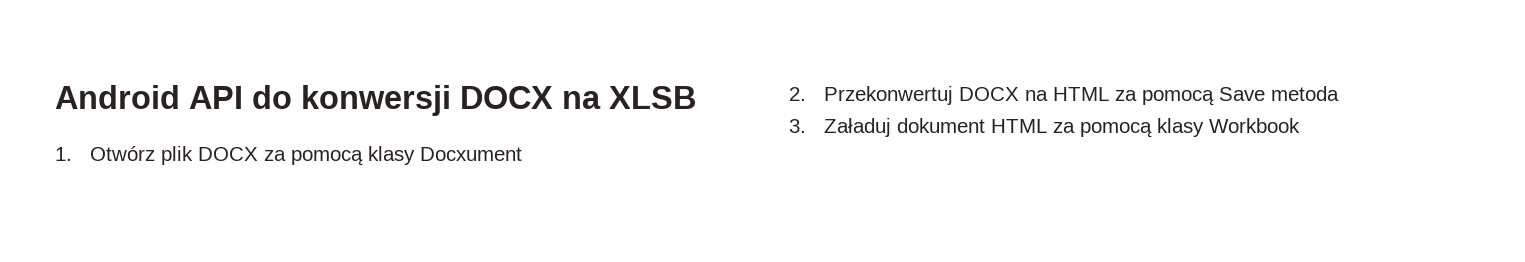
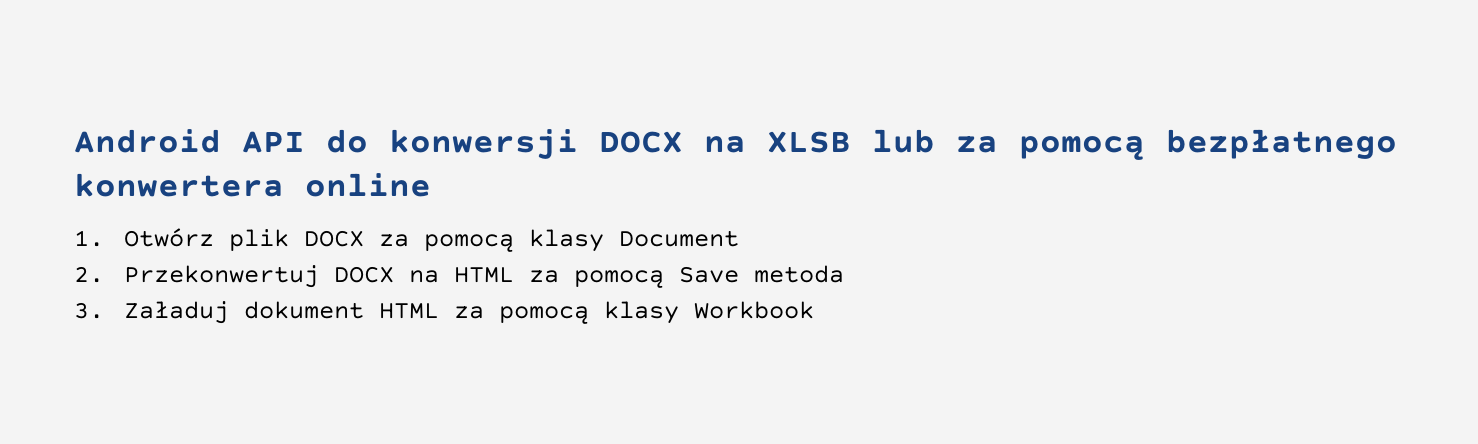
- Android API do konwersji DOCX na XLSB
+ Android API do konwersji DOCX na XLSB lub za pomocą bezpłatnego konwertera online
- 1. Otwórz plik DOCX za pomocą klasy Docxument
+ 1. Otwórz plik DOCX za pomocą klasy Document

